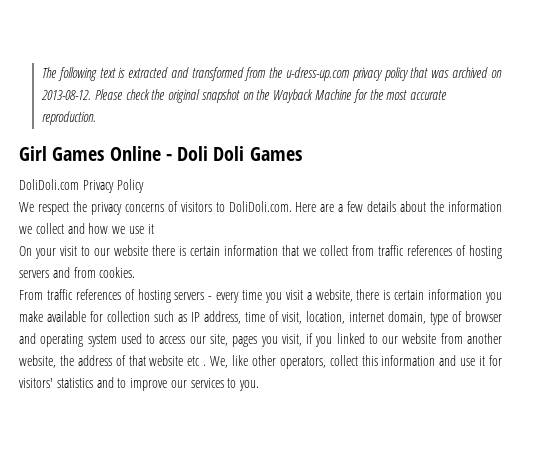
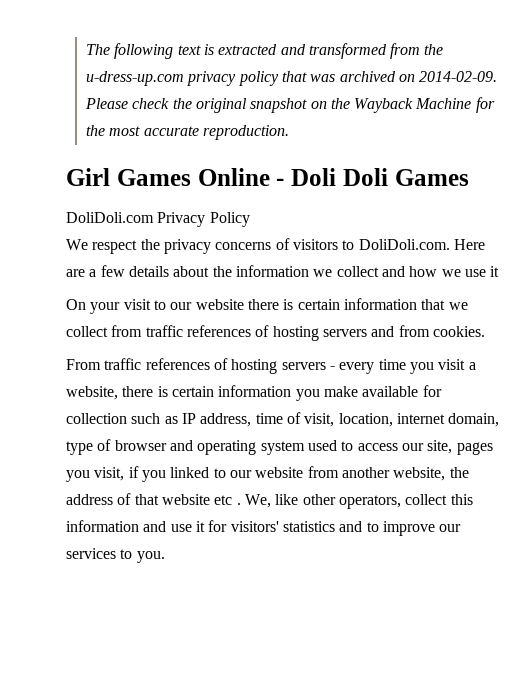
- The following text is extracted and transformed from the u-dress-up.com privacy policy that was archived on 2013-08-12.
+ The following text is extracted and transformed from the u-dress-up.com privacy policy that was archived on 2014-02-09.

